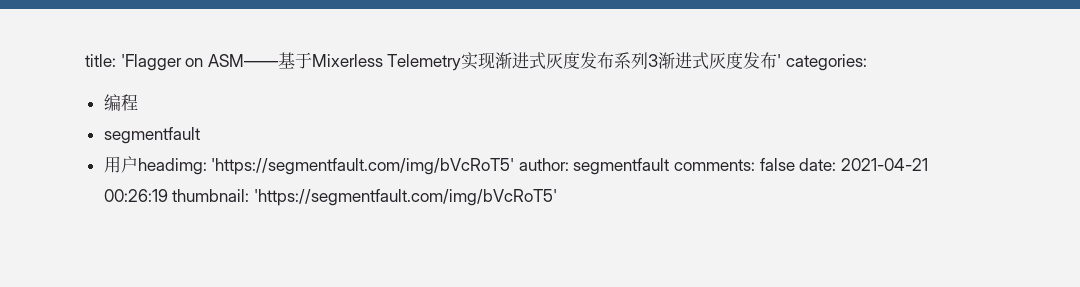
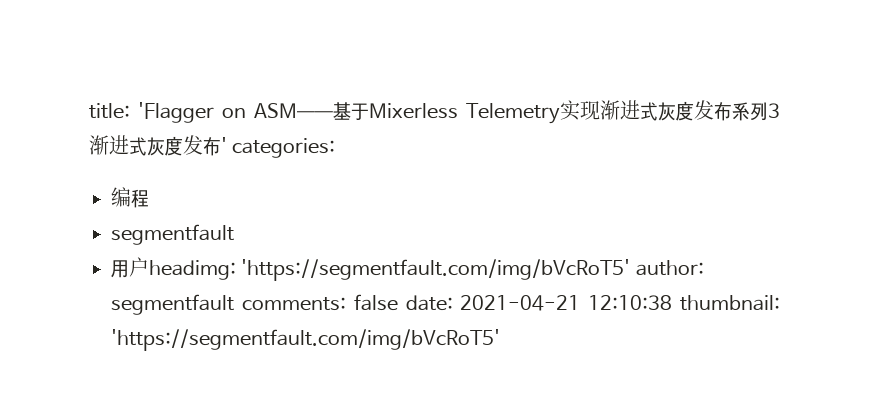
- 用户headimg: 'https://segmentfault.com/img/bVcRoT5' author: segmentfault comments: false date: 2021-04-21 00:26:19 thumbnail: 'https://segmentfault.com/img/bVcRoT5'
+ 用户headimg: 'https://segmentfault.com/img/bVcRoT5' author: segmentfault comments: false date: 2021-04-21 12:10:38 thumbnail: 'https://segmentfault.com/img/bVcRoT5'

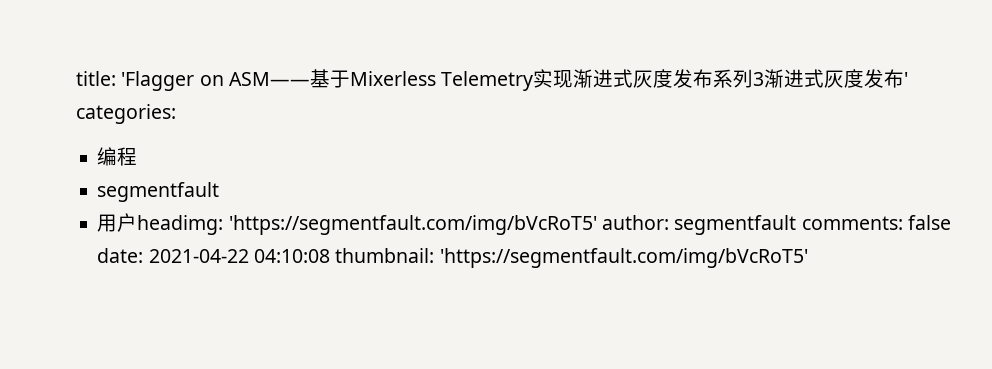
- 用户headimg: 'https://segmentfault.com/img/bVcRoT5' author: segmentfault comments: false date: 2021-04-21 12:10:38 thumbnail: 'https://segmentfault.com/img/bVcRoT5'
+ 用户headimg: 'https://segmentfault.com/img/bVcRoT5' author: segmentfault comments: false date: 2021-04-22 04:10:08 thumbnail: 'https://segmentfault.com/img/bVcRoT5'

